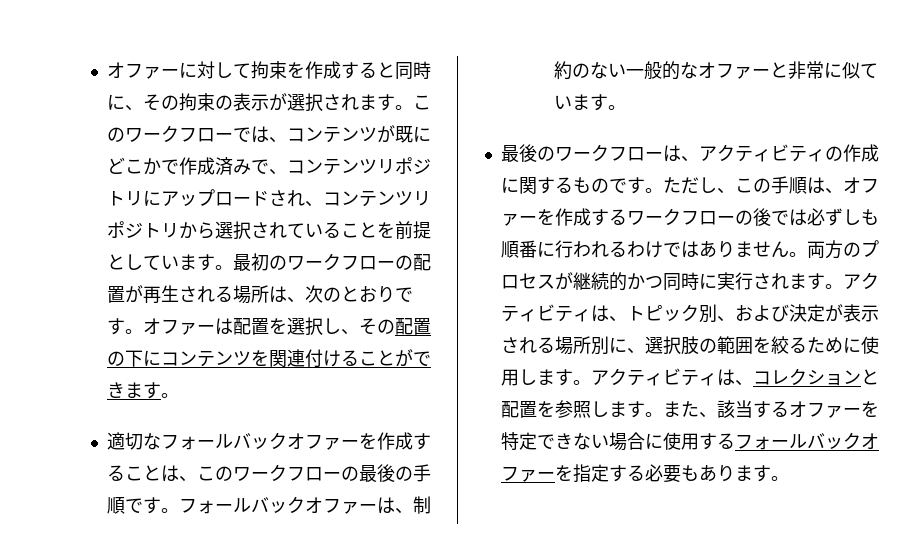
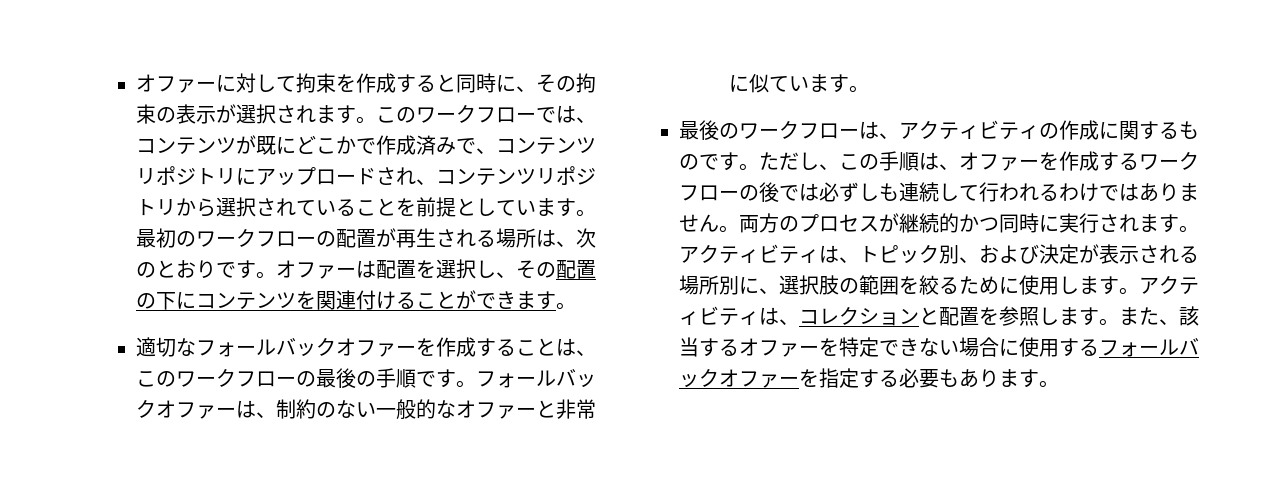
- ただし、この手順は、オファーを作成するワークフローの後では必ずしも順番に行われるわけではありません。
+ ただし、この手順は、オファーを作成するワークフローの後では必ずしも連続して行われるわけではありません。

